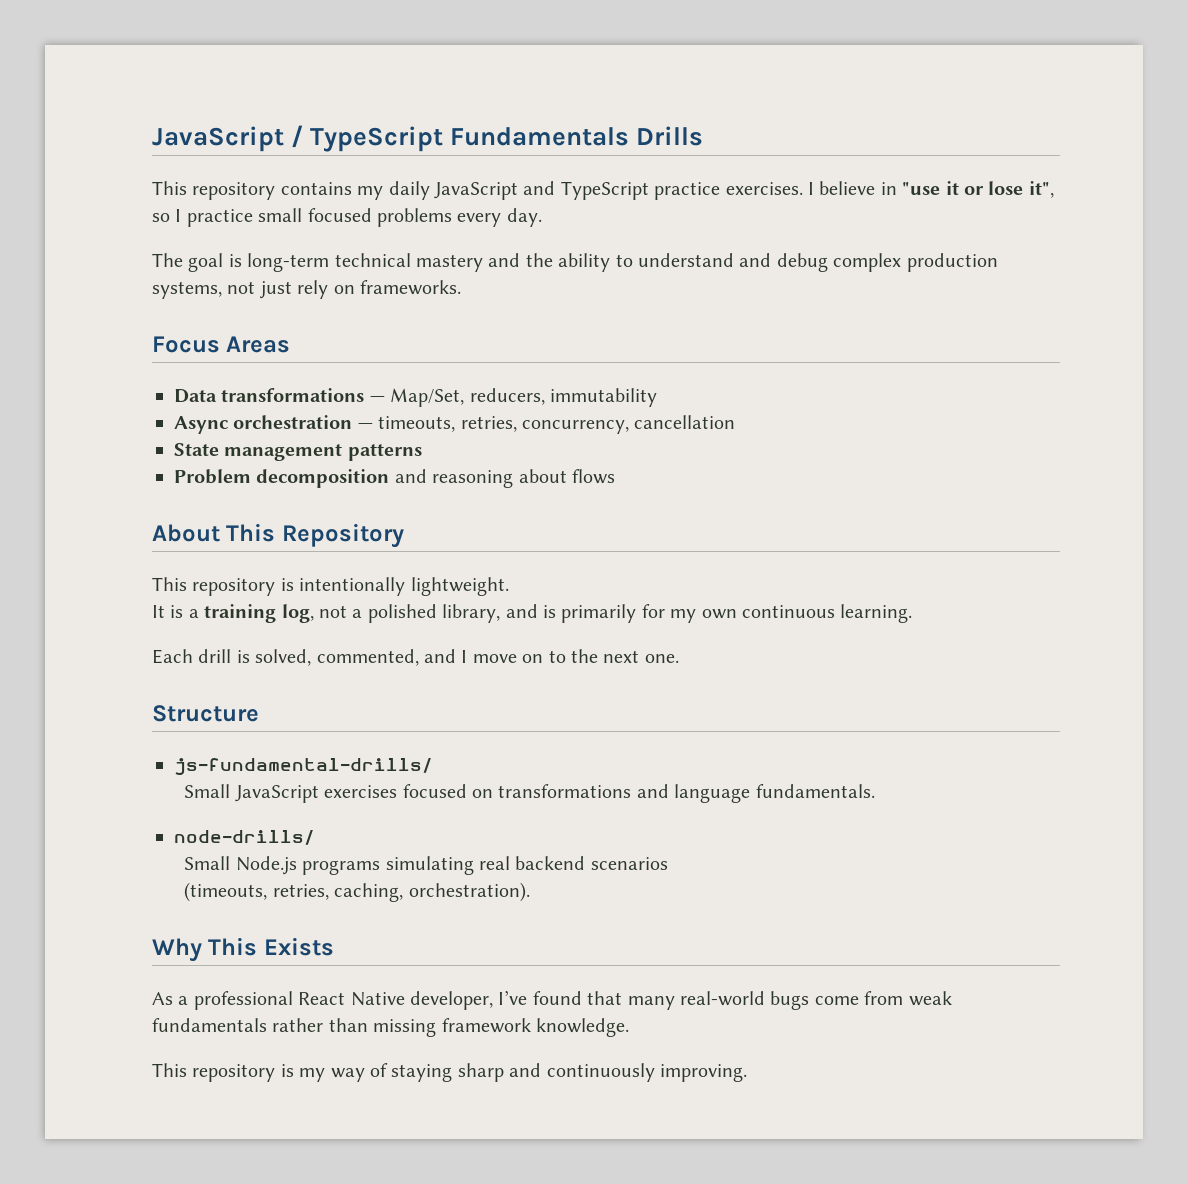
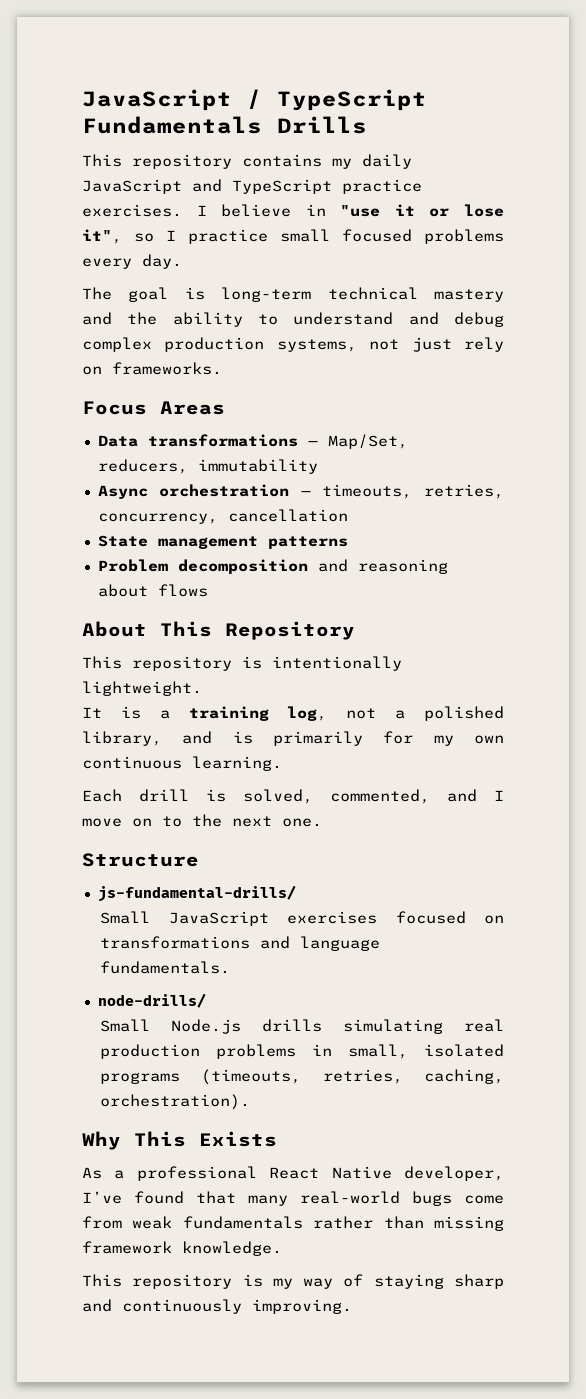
- Small Node.js programs simulating real backend scenarios
- (timeouts, retries, caching, orchestration).
+ Small Node.js drills simulating real production problems in small, isolated programs (timeouts, retries, caching, orchestration).

